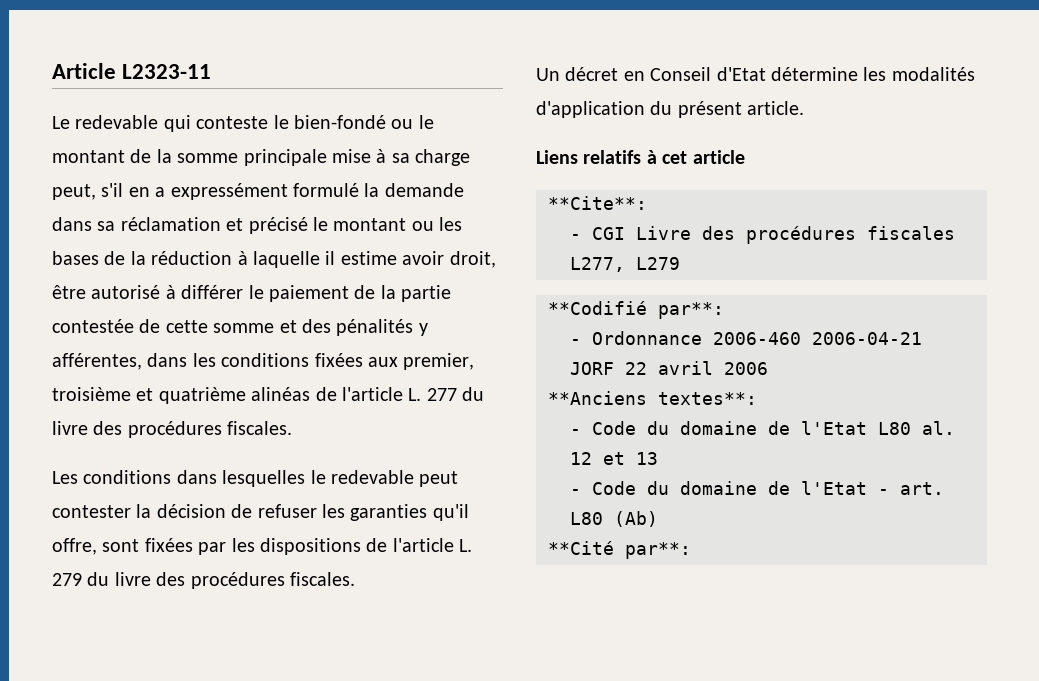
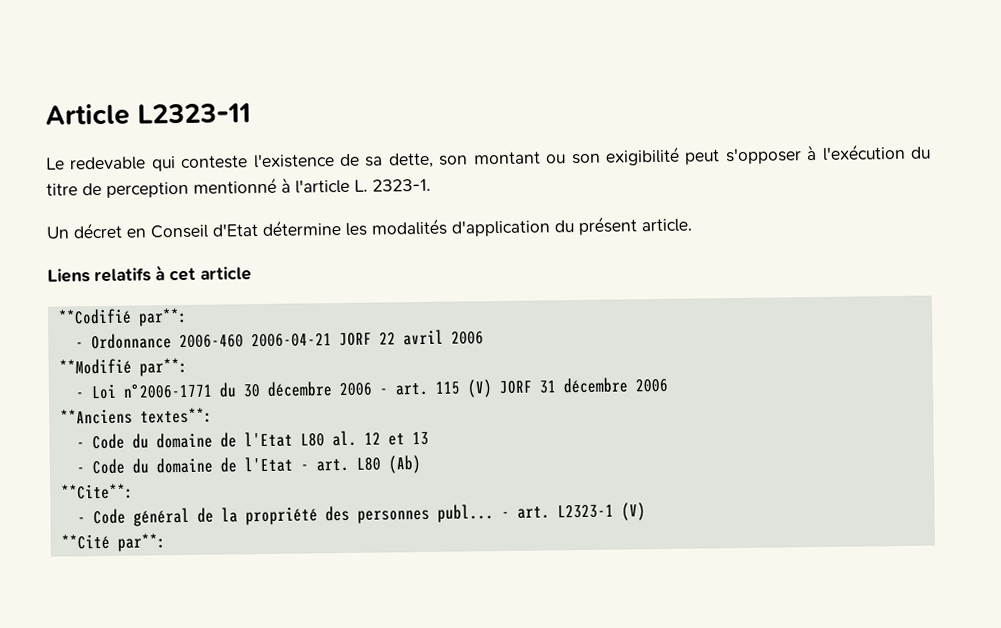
- Le redevable qui conteste le bien-fondé ou le montant de la somme principale mise à sa charge peut, s'il en a expressément formulé la demande dans sa réclamation et précisé le montant ou les bases de la réduction à laquelle il estime avoir droit, être autorisé à différer le paiement de la partie contestée de cette somme et des pénalités y afférentes, dans les conditions fixées aux premier, troisième et quatrième alinéas de l'article L. 277 du livre des procédures fiscales.
- Les conditions dans lesquelles le redevable peut contester la décision de refuser les garanties qu'il offre, sont fixées par les dispositions de l'article L. 279 du livre des procédures fiscales.
+ Le redevable qui conteste l'existence de sa dette, son montant ou son exigibilité peut s'opposer à l'exécution du titre de perception mentionné à l'article L. 2323-1.
- **Cite**:
- - CGI Livre des procédures fiscales L277, L279
+ **Modifié par**:
+ - Loi n°2006-1771 du 30 décembre 2006 - art. 115 (V) JORF 31 décembre 2006
+ **Cite**:
+ - Code général de la propriété des personnes publ... - art. L2323-1 (V)

